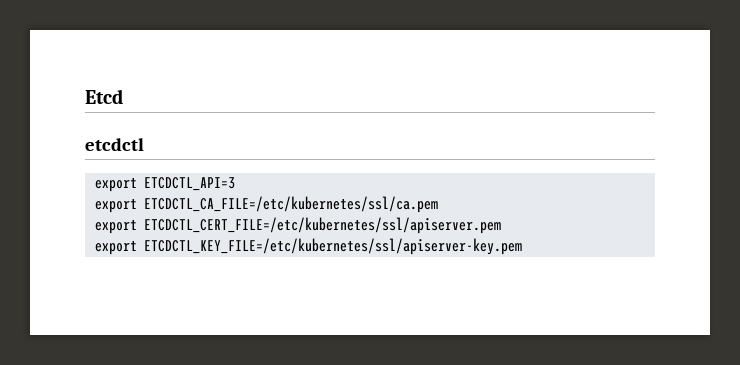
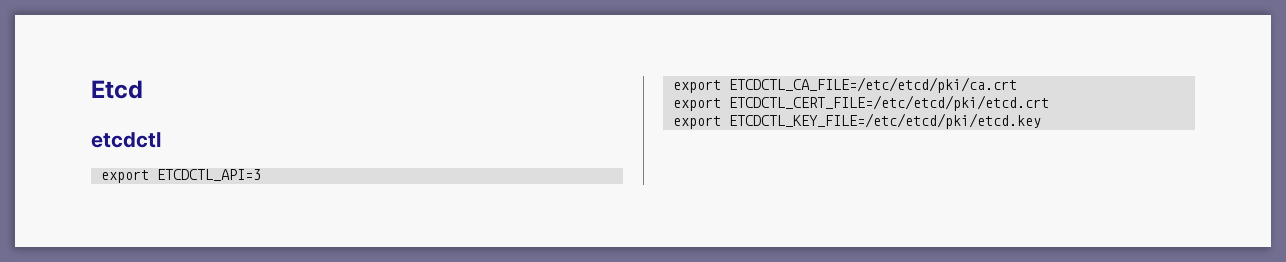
- export ETCDCTL_CA_FILE=/etc/kubernetes/ssl/ca.pem
- export ETCDCTL_CERT_FILE=/etc/kubernetes/ssl/apiserver.pem
- export ETCDCTL_KEY_FILE=/etc/kubernetes/ssl/apiserver-key.pem
+ export ETCDCTL_CA_FILE=/etc/etcd/pki/ca.crt
+ export ETCDCTL_CERT_FILE=/etc/etcd/pki/etcd.crt
+ export ETCDCTL_KEY_FILE=/etc/etcd/pki/etcd.key

